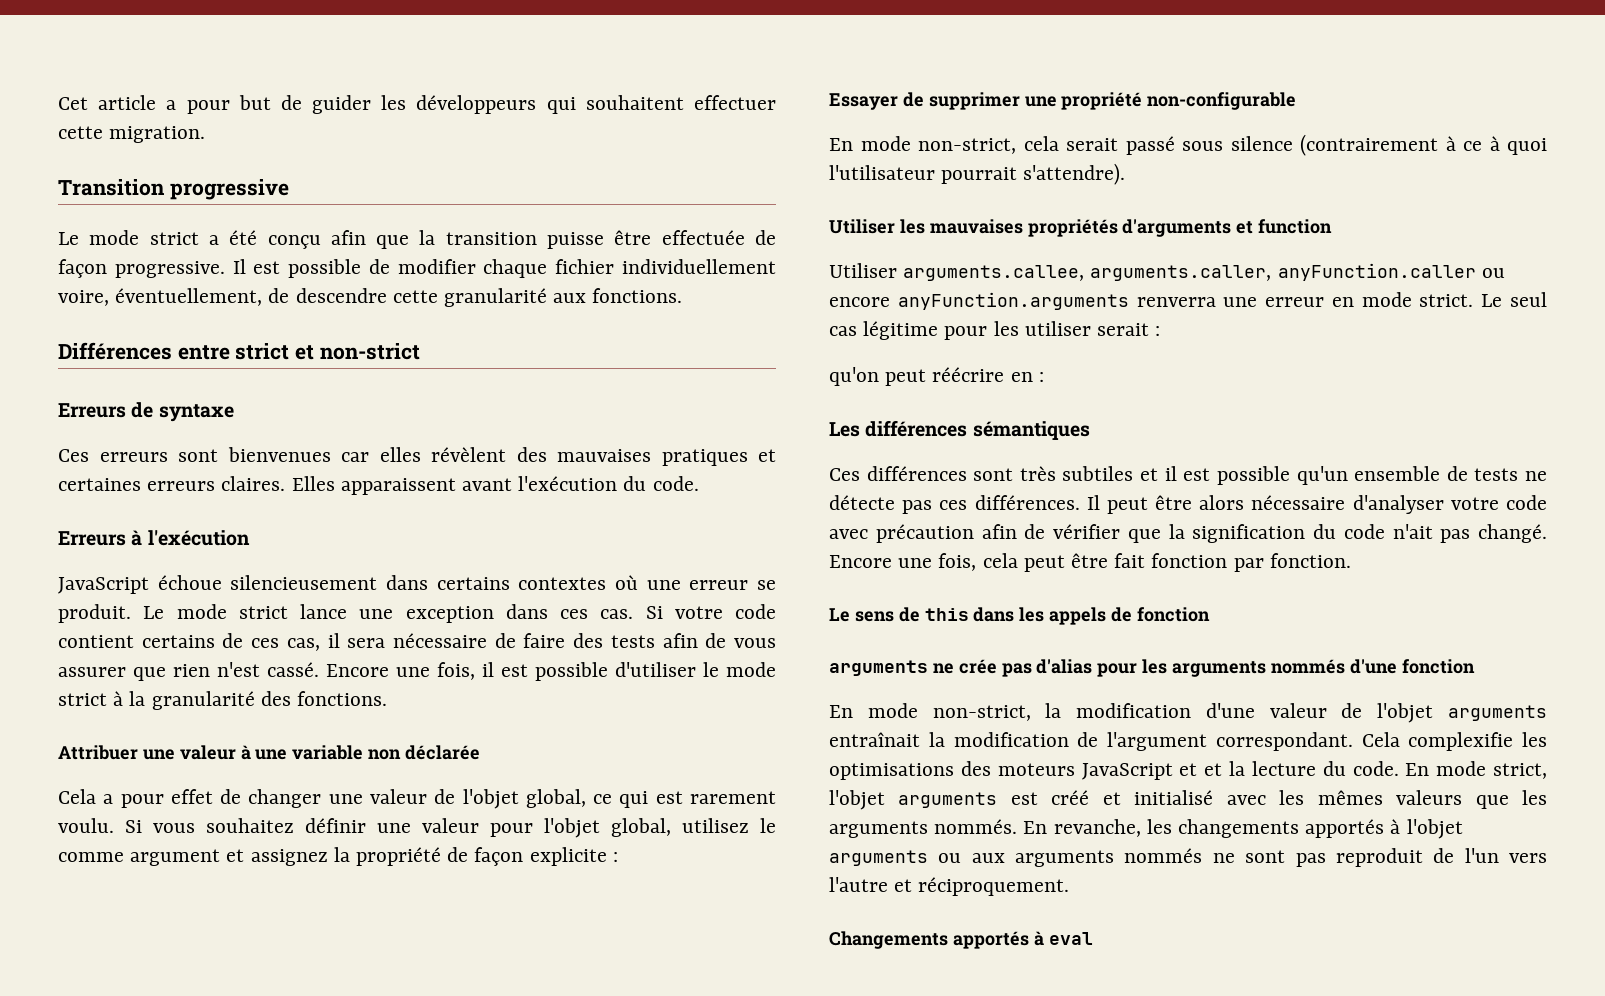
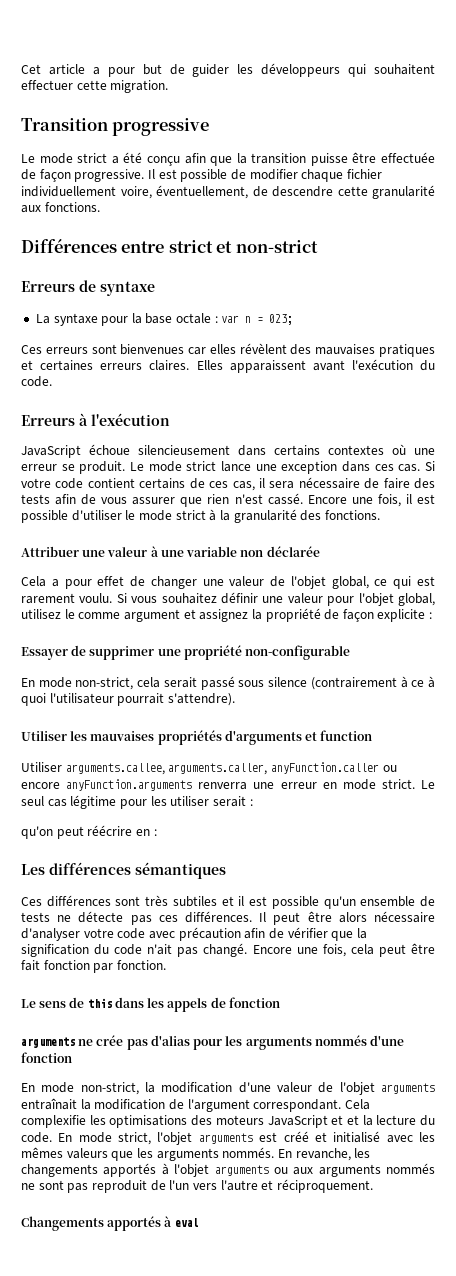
+ La syntaxe pour la base octale : var n = 023;

